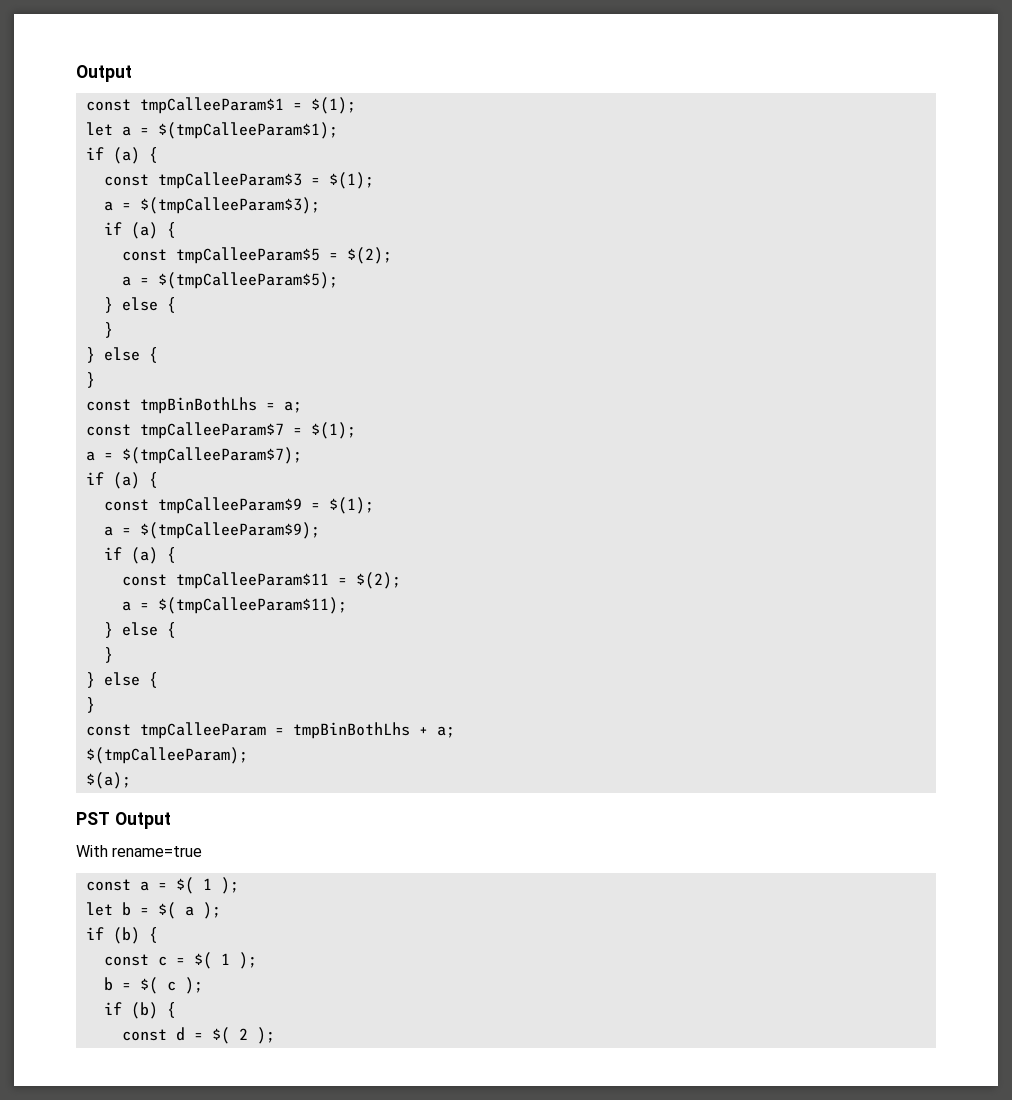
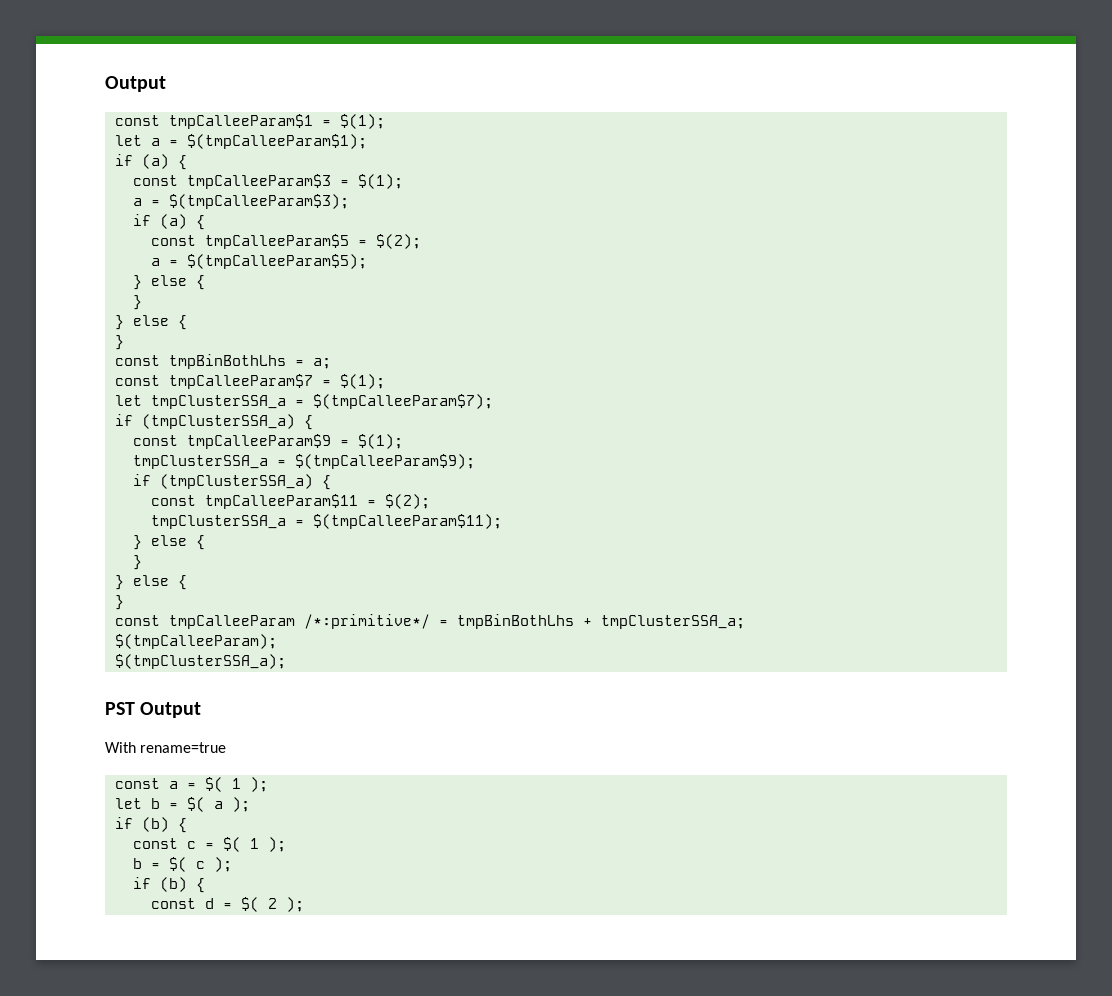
- a = $(tmpCalleeParam$7);
- if (a) {
+ let tmpClusterSSA_a = $(tmpCalleeParam$7);
+ if (tmpClusterSSA_a) {
- a = $(tmpCalleeParam$9);
- if (a) {
+ tmpClusterSSA_a = $(tmpCalleeParam$9);
+ if (tmpClusterSSA_a) {
- a = $(tmpCalleeParam$11);
+ tmpClusterSSA_a = $(tmpCalleeParam$11);
- const tmpCalleeParam = tmpBinBothLhs + a;
+ const tmpCalleeParam /*:primitive*/ = tmpBinBothLhs + tmpClusterSSA_a;
- $(a);
+ $(tmpClusterSSA_a);

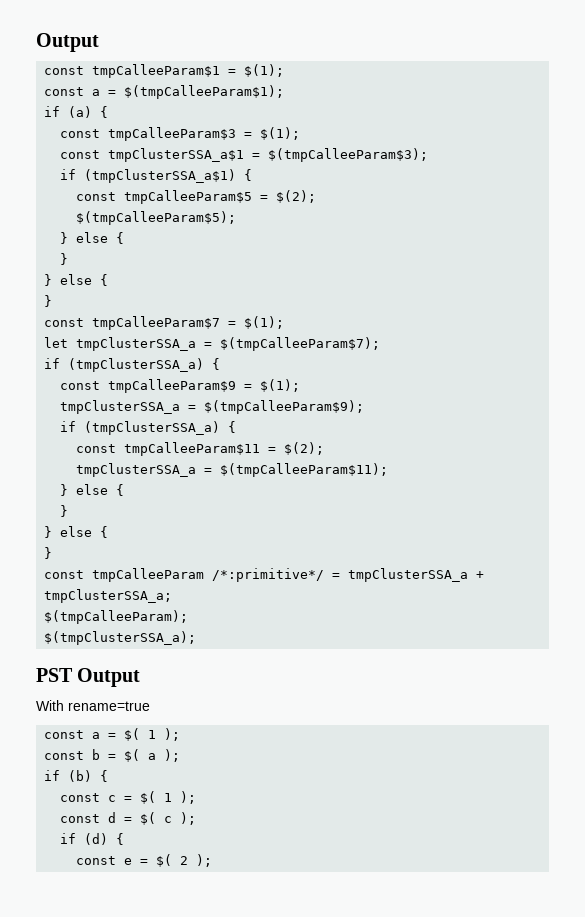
- let a = $(tmpCalleeParam$1);
+ const a = $(tmpCalleeParam$1);
- a = $(tmpCalleeParam$3);
- if (a) {
+ const tmpClusterSSA_a$1 = $(tmpCalleeParam$3);
+ if (tmpClusterSSA_a$1) {
- a = $(tmpCalleeParam$5);
+ $(tmpCalleeParam$5);
- const tmpBinBothLhs = a;
- const tmpCalleeParam /*:primitive*/ = tmpBinBothLhs + tmpClusterSSA_a;
+ const tmpCalleeParam /*:primitive*/ = tmpClusterSSA_a + tmpClusterSSA_a;
- let b = $( a );
+ const b = $( a );
- b = $( c );
- if (b) {
- const d = $( 2 );
+ const d = $( c );
+ if (d) {
+ const e = $( 2 );

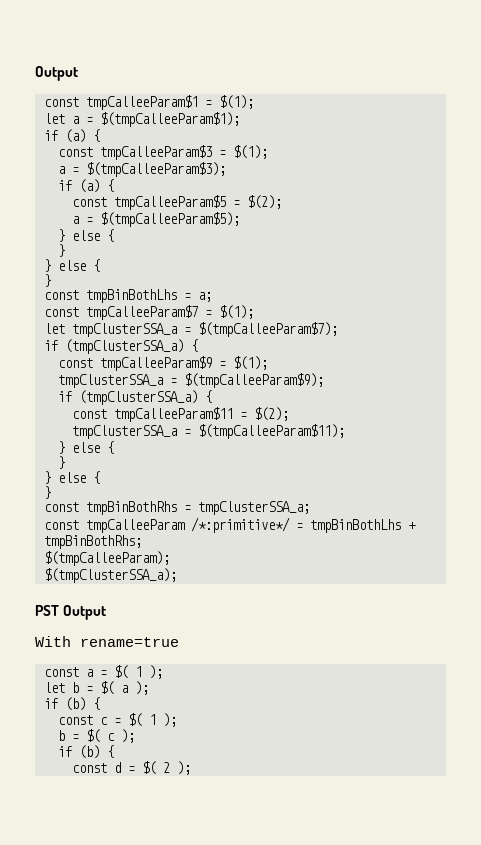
- const a = $(tmpCalleeParam$1);
+ let a = $(tmpCalleeParam$1);
- const tmpClusterSSA_a$1 = $(tmpCalleeParam$3);
- if (tmpClusterSSA_a$1) {
+ a = $(tmpCalleeParam$3);
+ if (a) {
- $(tmpCalleeParam$5);
+ a = $(tmpCalleeParam$5);
+ const tmpBinBothLhs = a;
+ const tmpBinBothRhs = tmpClusterSSA_a;
- const tmpCalleeParam /*:primitive*/ = tmpClusterSSA_a + tmpClusterSSA_a;
+ const tmpCalleeParam /*:primitive*/ = tmpBinBothLhs + tmpBinBothRhs;
- const b = $( a );
+ let b = $( a );
- const d = $( c );
- if (d) {
- const e = $( 2 );
+ b = $( c );
+ if (b) {
+ const d = $( 2 );

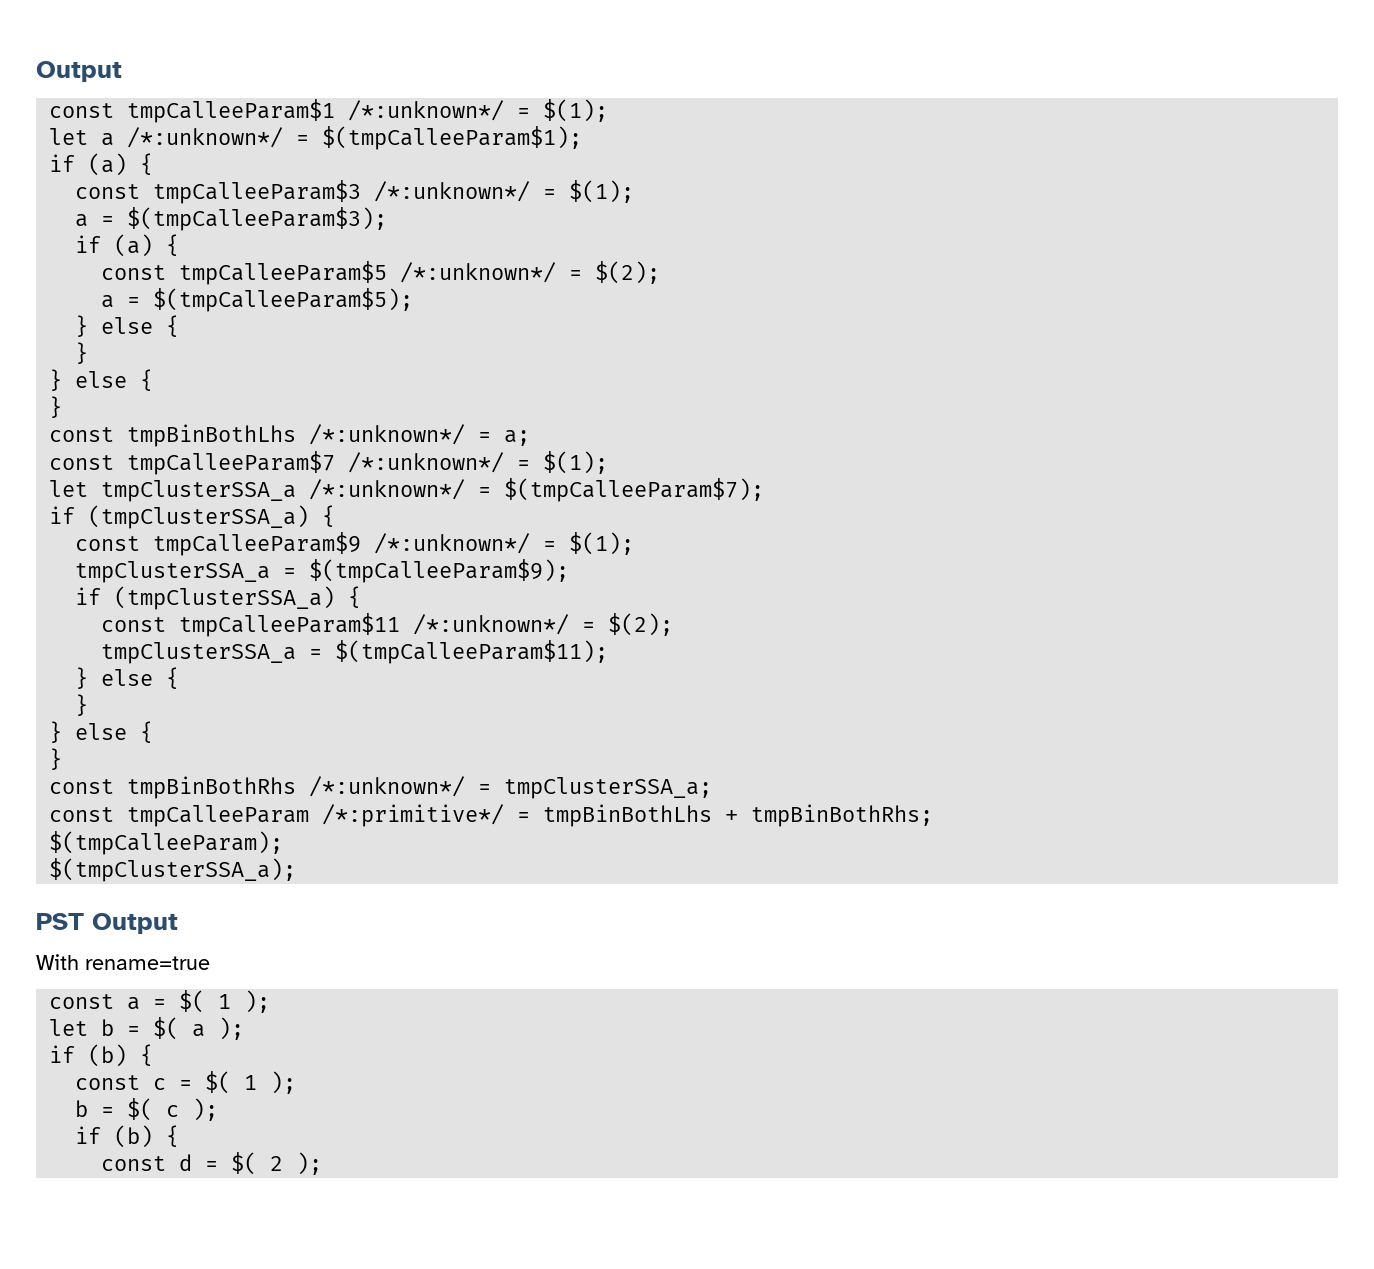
- const tmpCalleeParam$1 = $(1);
+ const tmpCalleeParam$1 /*:unknown*/ = $(1);
- let a = $(tmpCalleeParam$1);
+ let a /*:unknown*/ = $(tmpCalleeParam$1);
- const tmpCalleeParam$3 = $(1);
+ const tmpCalleeParam$3 /*:unknown*/ = $(1);
- const tmpCalleeParam$5 = $(2);
+ const tmpCalleeParam$5 /*:unknown*/ = $(2);
- const tmpBinBothLhs = a;
+ const tmpBinBothLhs /*:unknown*/ = a;
- const tmpCalleeParam$7 = $(1);
+ const tmpCalleeParam$7 /*:unknown*/ = $(1);
- let tmpClusterSSA_a = $(tmpCalleeParam$7);
+ let tmpClusterSSA_a /*:unknown*/ = $(tmpCalleeParam$7);
- const tmpCalleeParam$9 = $(1);
+ const tmpCalleeParam$9 /*:unknown*/ = $(1);
- const tmpCalleeParam$11 = $(2);
+ const tmpCalleeParam$11 /*:unknown*/ = $(2);
- const tmpBinBothRhs = tmpClusterSSA_a;
+ const tmpBinBothRhs /*:unknown*/ = tmpClusterSSA_a;

